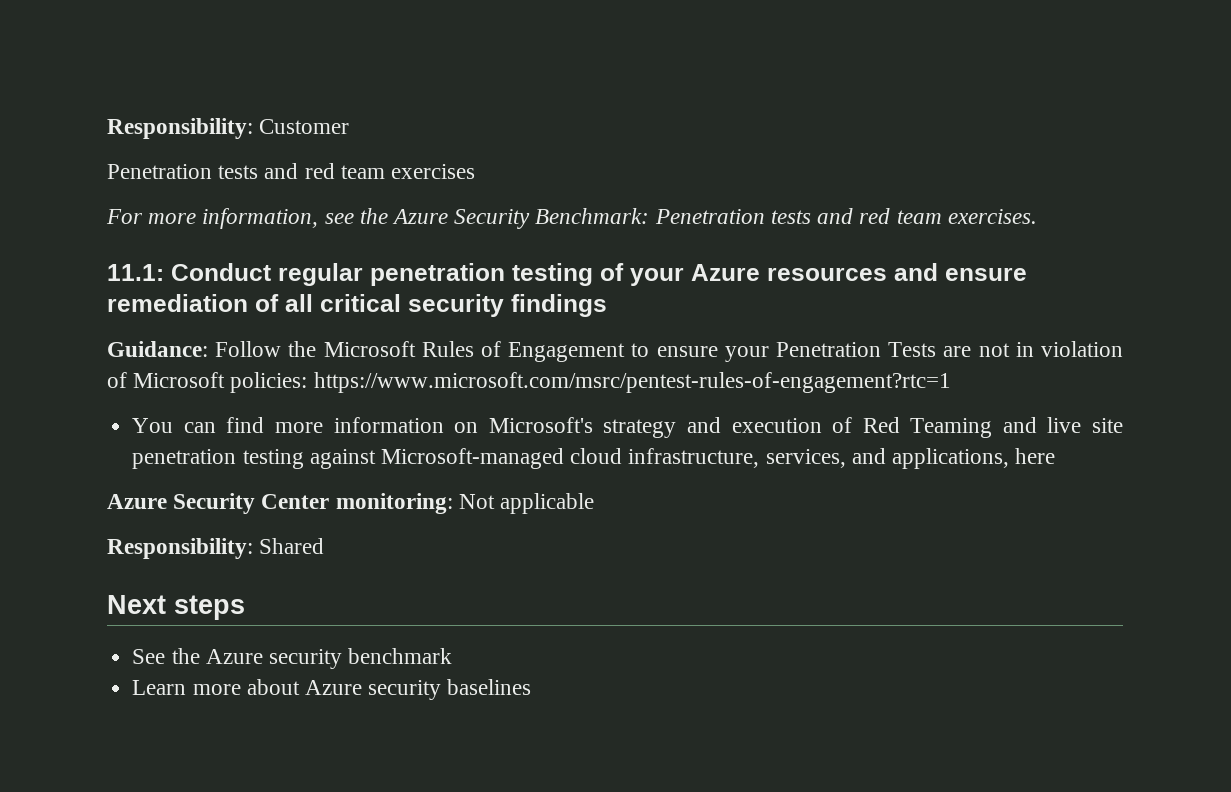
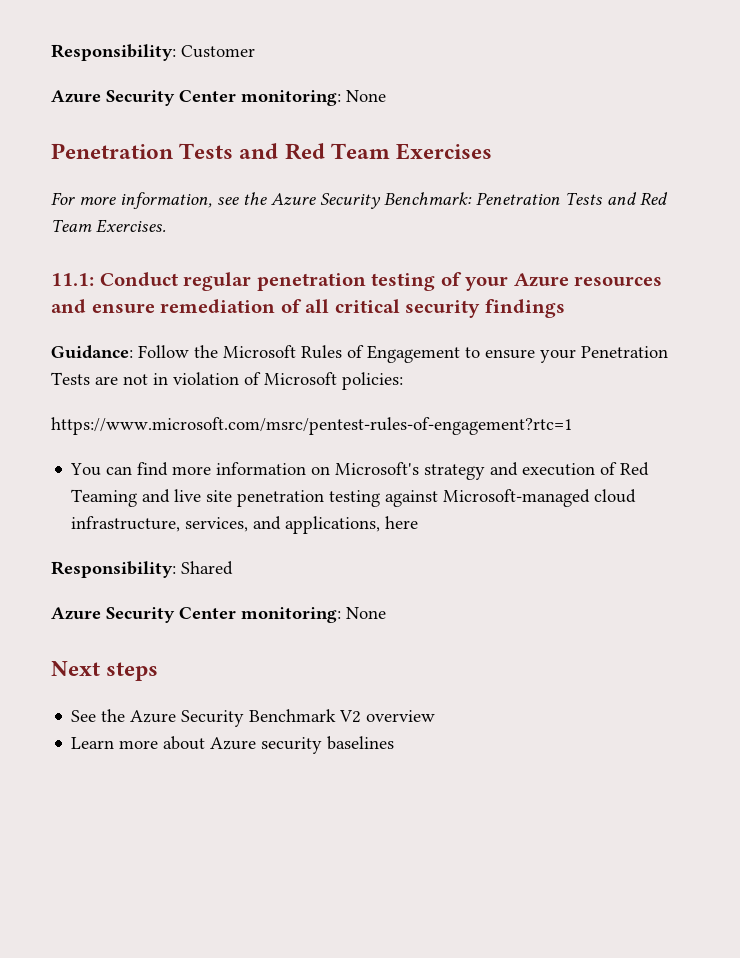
  Responsibility: Customer
- Penetration tests and red team exercises
+ Azure Security Center monitoring: None
+ Penetration Tests and Red Team Exercises
- For more information, see the Azure Security Benchmark: Penetration tests and red team exercises.
+ For more information, see the Azure Security Benchmark: Penetration Tests and Red Team Exercises.
- Guidance: Follow the Microsoft Rules of Engagement to ensure your Penetration Tests are not in violation of Microsoft policies: https://www.microsoft.com/msrc/pentest-rules-of-engagement?rtc=1
+ Guidance: Follow the Microsoft Rules of Engagement to ensure your Penetration Tests are not in violation of Microsoft policies:
+ https://www.microsoft.com/msrc/pentest-rules-of-engagement?rtc=1
- Azure Security Center monitoring: Not applicable
  Responsibility: Shared
+ Azure Security Center monitoring: None
- See the Azure security benchmark
+ See the Azure Security Benchmark V2 overview

